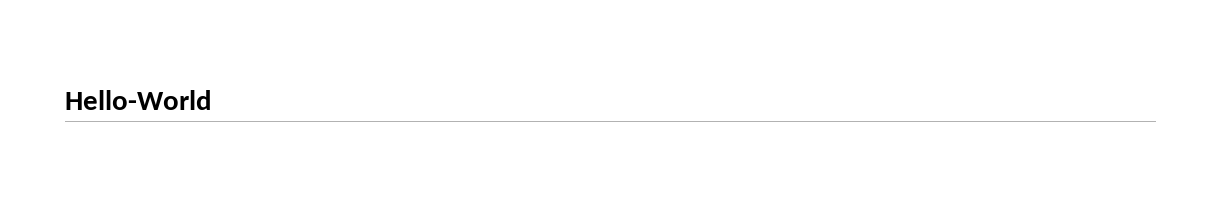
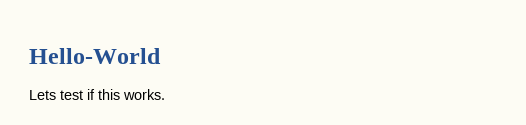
+ Lets test if this works.

